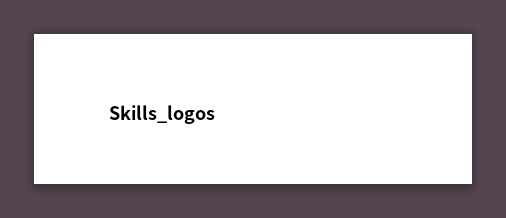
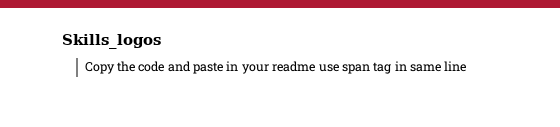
+ Copy the code and paste in your readme use span tag in same line

